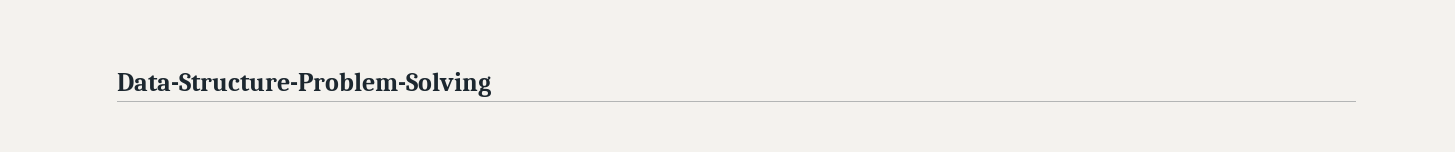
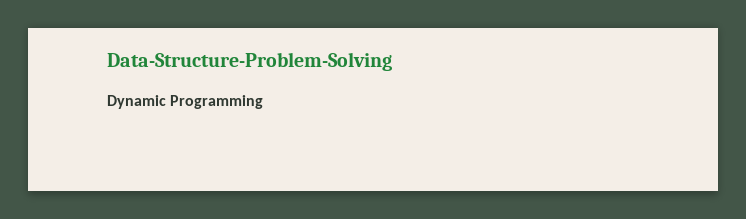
+ Dynamic Programming

